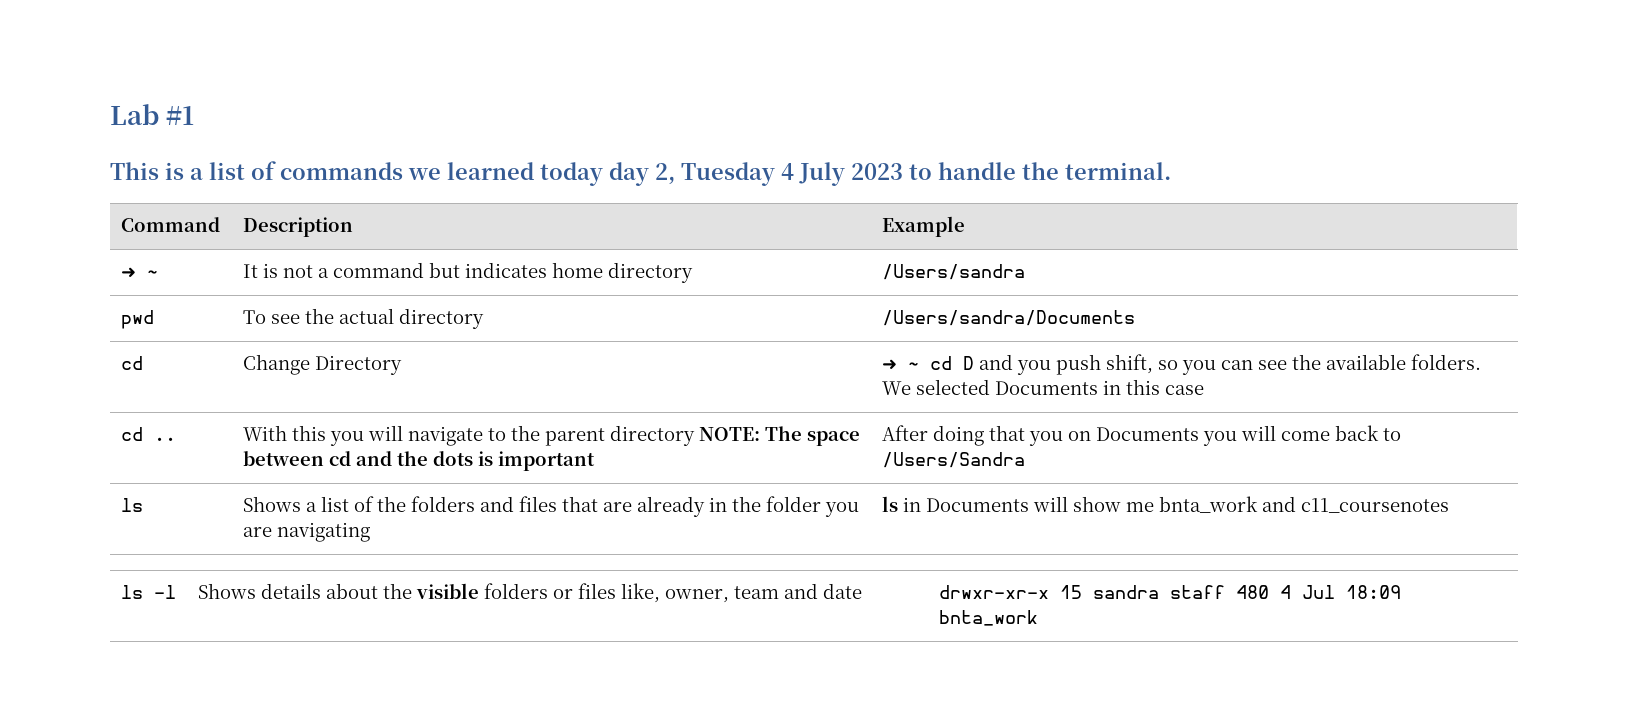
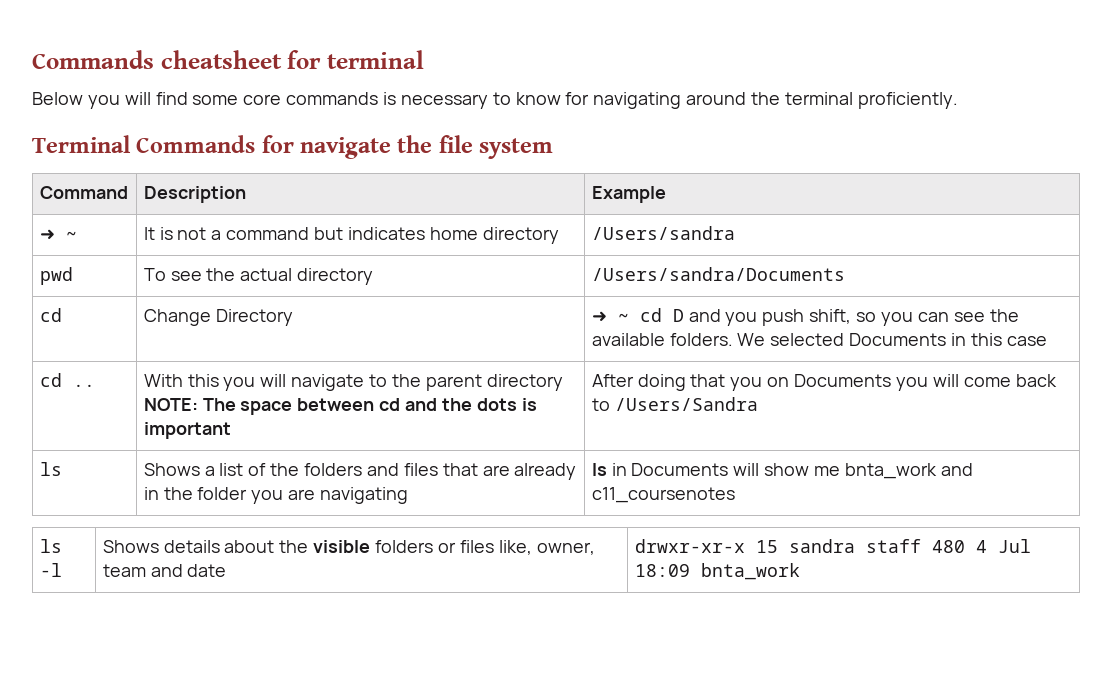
- Lab #1
- This is a list of commands we learned today day 2, Tuesday 4 July 2023 to handle the terminal.
+ Commands cheatsheet for terminal
+ Below you will find some core commands is necessary to know for navigating around the terminal proficiently.
+ Terminal Commands for navigate the file system

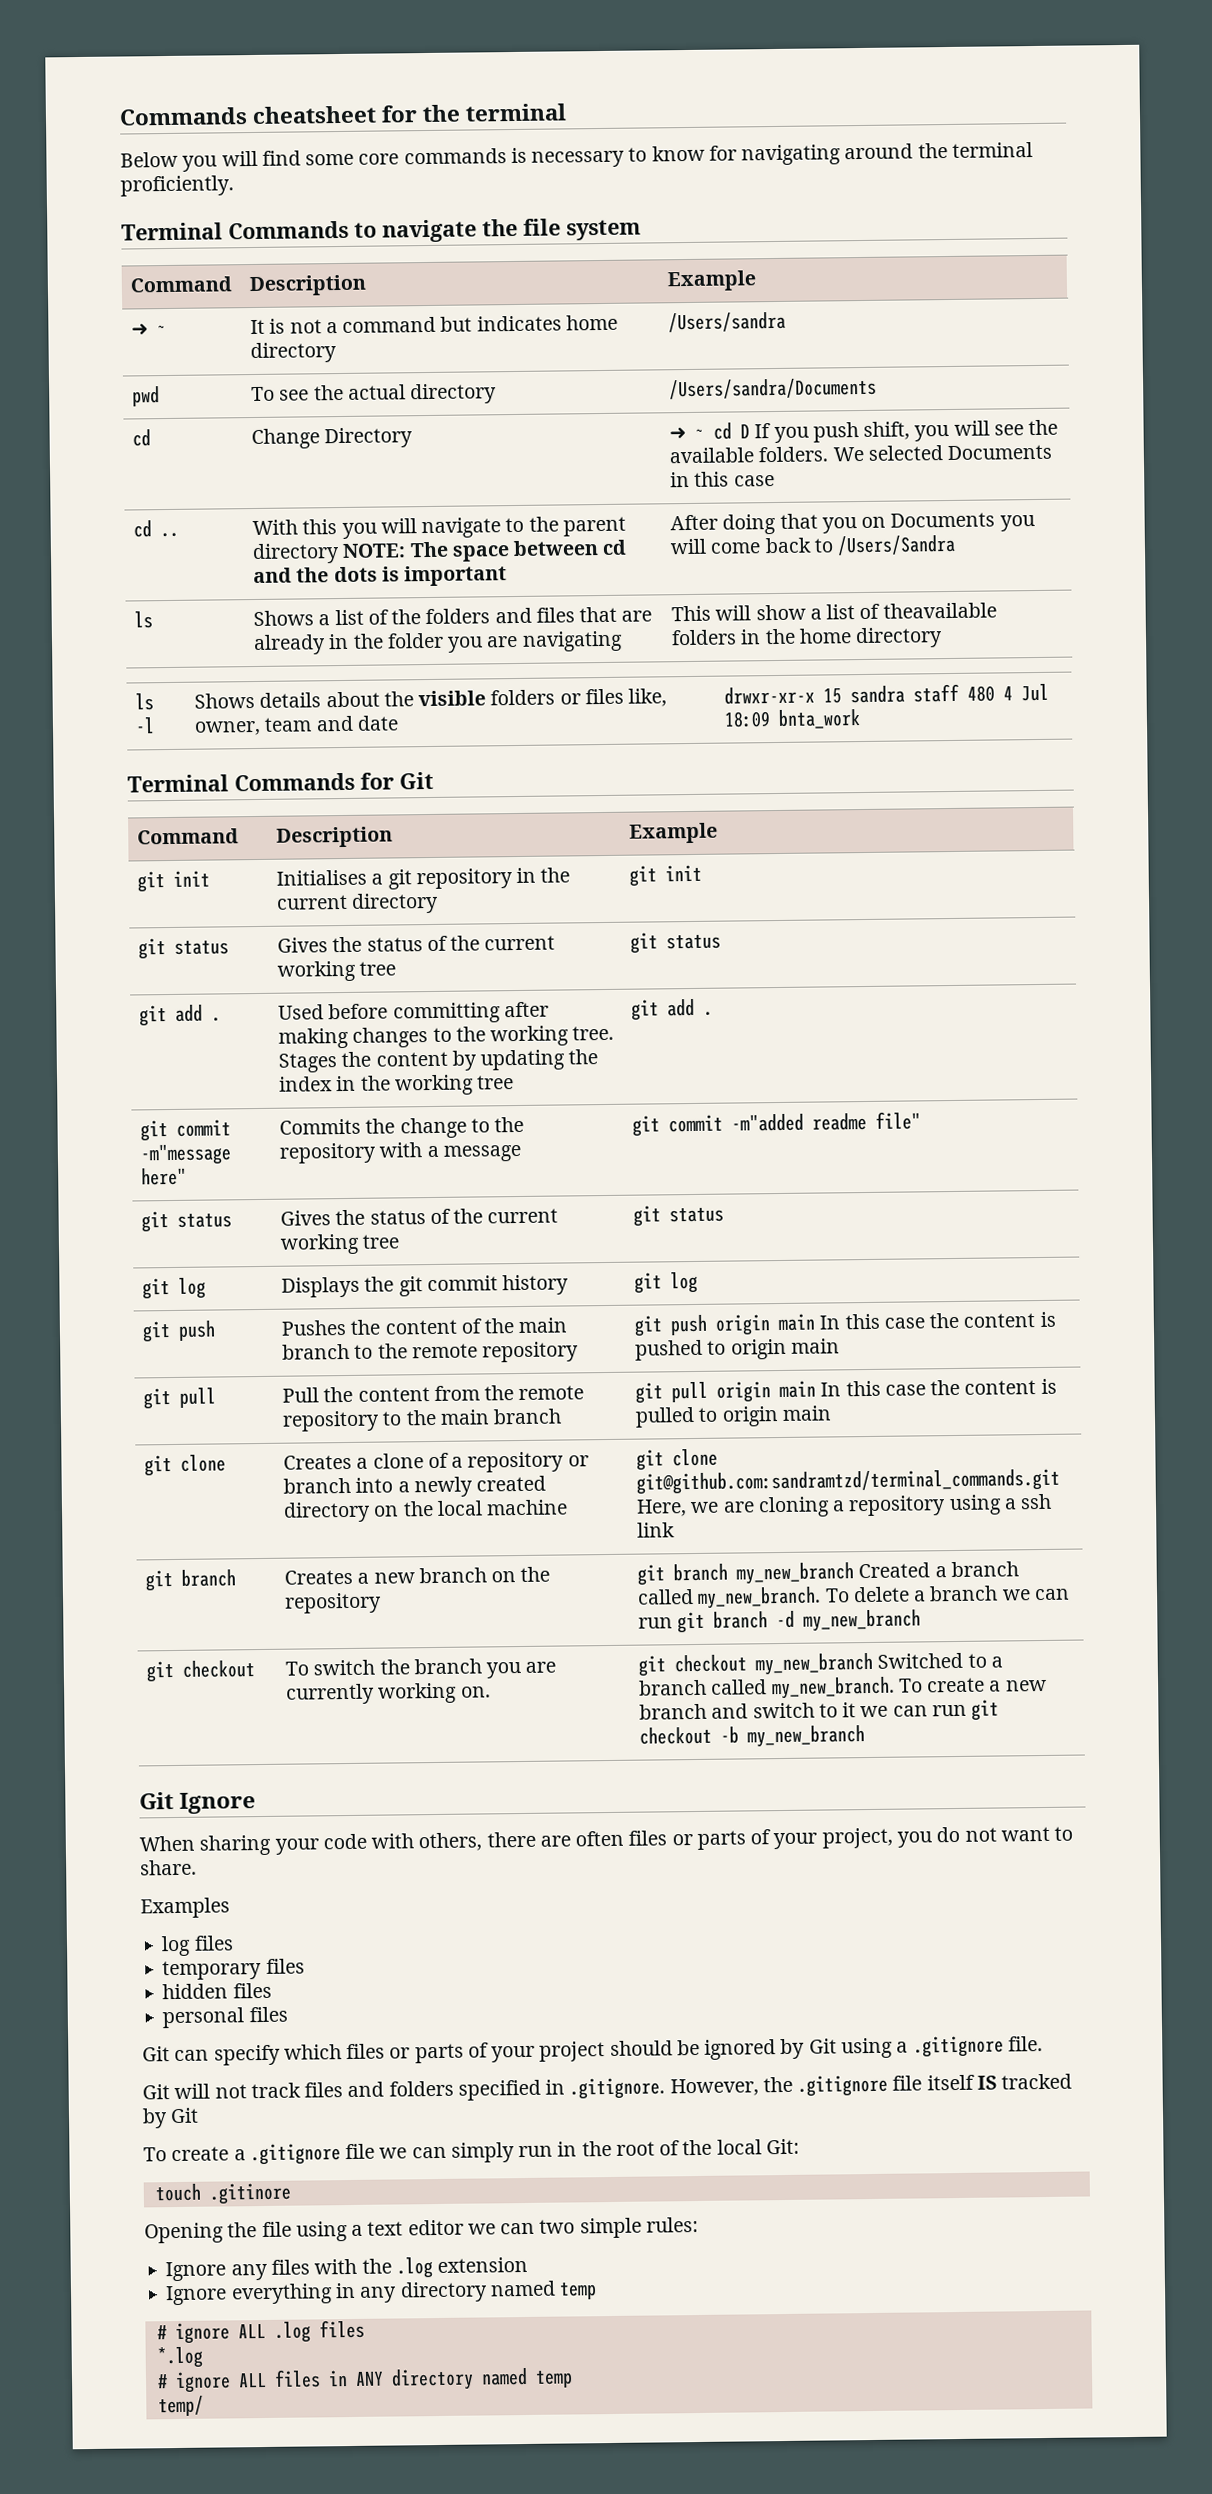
- Commands cheatsheet for terminal
+ Commands cheatsheet for the terminal
- Terminal Commands for navigate the file system
+ Terminal Commands to navigate the file system
- cd | Change Directory | ➜ ~ cd D and you push shift, so you can see the available folders. We selected Documents in this case
+ cd | Change Directory | ➜ ~ cd D If you push shift, you will see the available folders. We selected Documents in this case
- ls | Shows a list of the folders and files that are already in the folder you are navigating | ls in Documents will show me bnta_work and c11_coursenotes
+ ls | Shows a list of the folders and files that are already in the folder you are navigating | This will show a list of theavailable folders in the home directory
+ Terminal Commands for Git
+ Command | Description | Example
+ git init | Initialises a git repository in the current directory | git init
+ git status | Gives the status of the current working tree | git status
+ git add . | Used before committing after making changes to the working tree. Stages the content by updating the index in the working tree | git add .
+ git commit -m"message here" | Commits the change to the repository with a message | git commit -m"added readme file"
+ git status | Gives the status of the current working tree | git status
+ git log | Displays the git commit history | git log
+ git push | Pushes the content of the main branch to the remote repository | git push origin main In this case the content is pushed to origin main
+ git pull | Pull the content from the remote repository to the main branch | git pull origin main In this case the content is pulled to origin main
+ git clone | Creates a clone of a repository or branch into a newly created directory on the local machine | git clone git@github.com:sandramtzd/terminal_commands.git Here, we are cloning a repository using a ssh link
+ git branch | Creates a new branch on the repository | git branch my_new_branch Created a branch called my_new_branch. To delete a branch we can run git branch -d my_new_branch
+ git checkout | To switch the branch you are currently working on. | git checkout my_new_branch Switched to a branch called my_new_branch. To create a new branch and switch to it we can run git checkout -b my_new_branch
+ Git Ignore
+ When sharing your code with others, there are often files or parts of your project, you do not want to share.
+ Examples
+ log files
+ temporary files
+ hidden files
+ personal files
+ Git can specify which files or parts of your project should be ignored by Git using a .gitignore file.
+ Git will not track files and folders specified in .gitignore. However, the .gitignore file itself IS tracked by Git
+ To create a .gitignore file we can simply run in the root of the local Git:
+ touch .gitinore
+ Opening the file using a text editor we can two simple rules:
+ Ignore any files with the .log extension
+ Ignore everything in any directory named temp
+ # ignore ALL .log files
+ *.log
+ # ignore ALL files in ANY directory named temp
+ temp/

